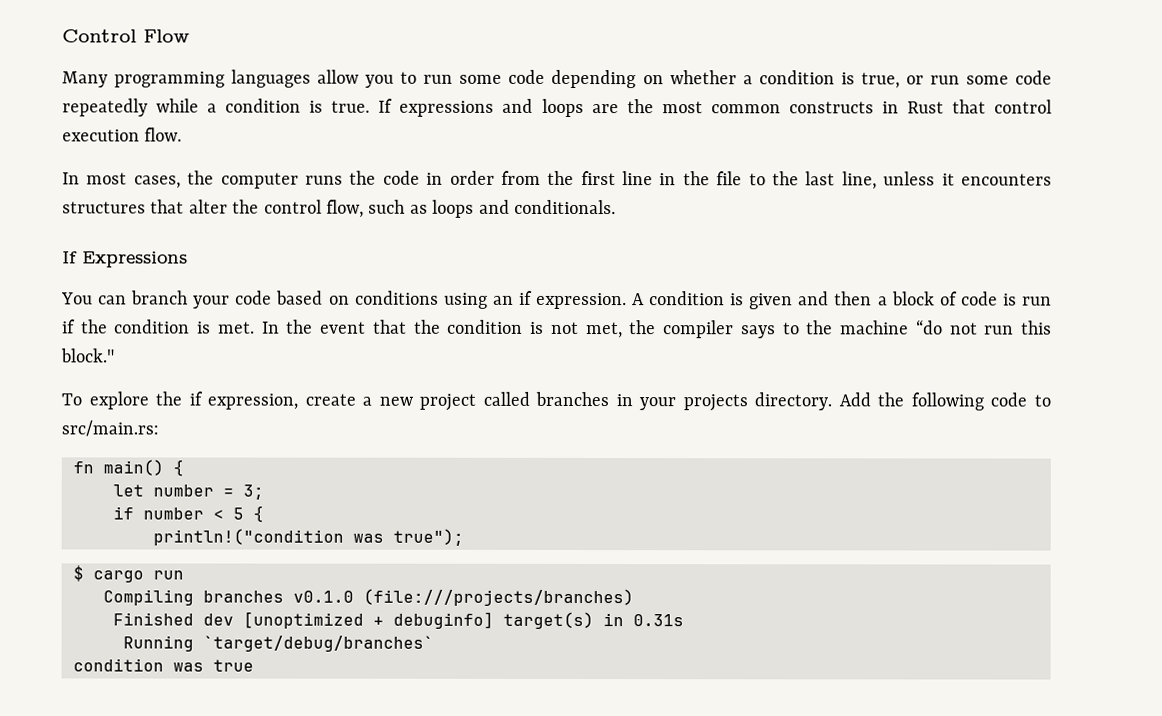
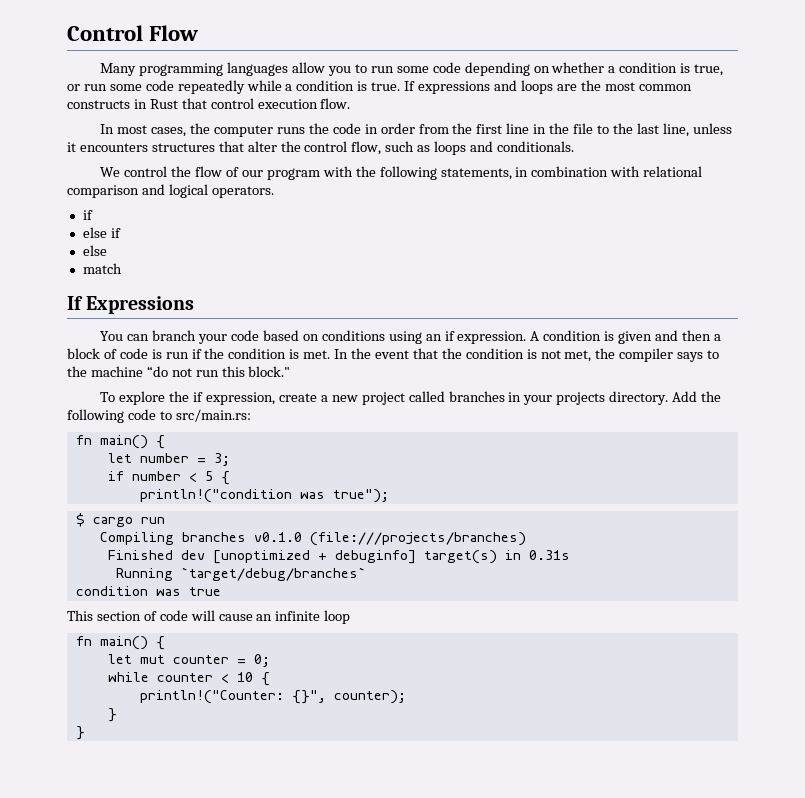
+ We control the flow of our program with the following statements, in combination with relational comparison and logical operators.
+ if
+ else if
+ else
+ match
+ This section of code will cause an infinite loop
+ fn main() {
+ let mut counter = 0;
+ while counter < 10 {
+ println!("Counter: {}", counter);
+ }
+ }

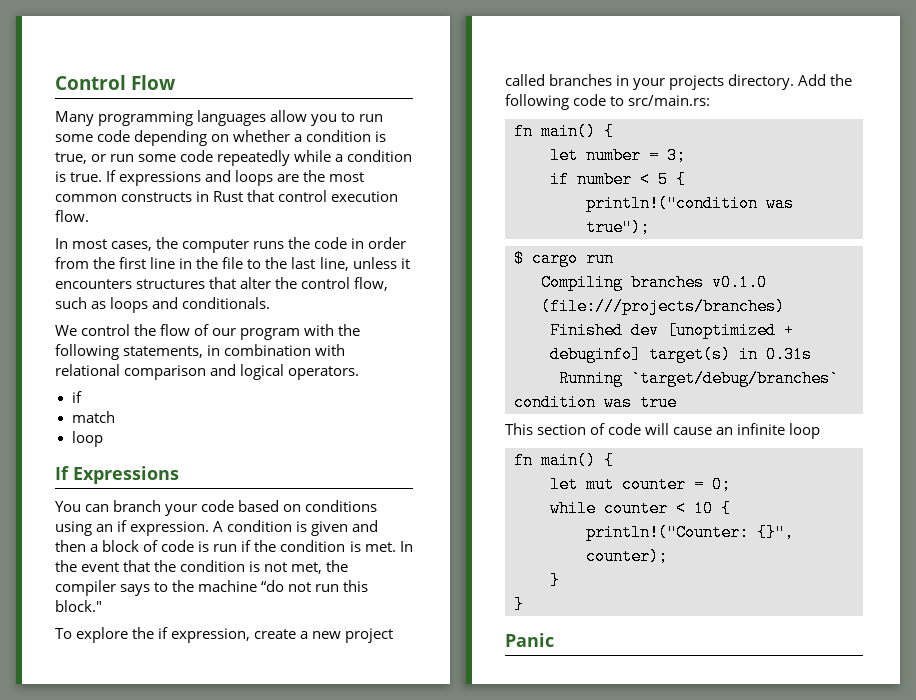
- else if
- else
  match
+ loop
+ Panic

